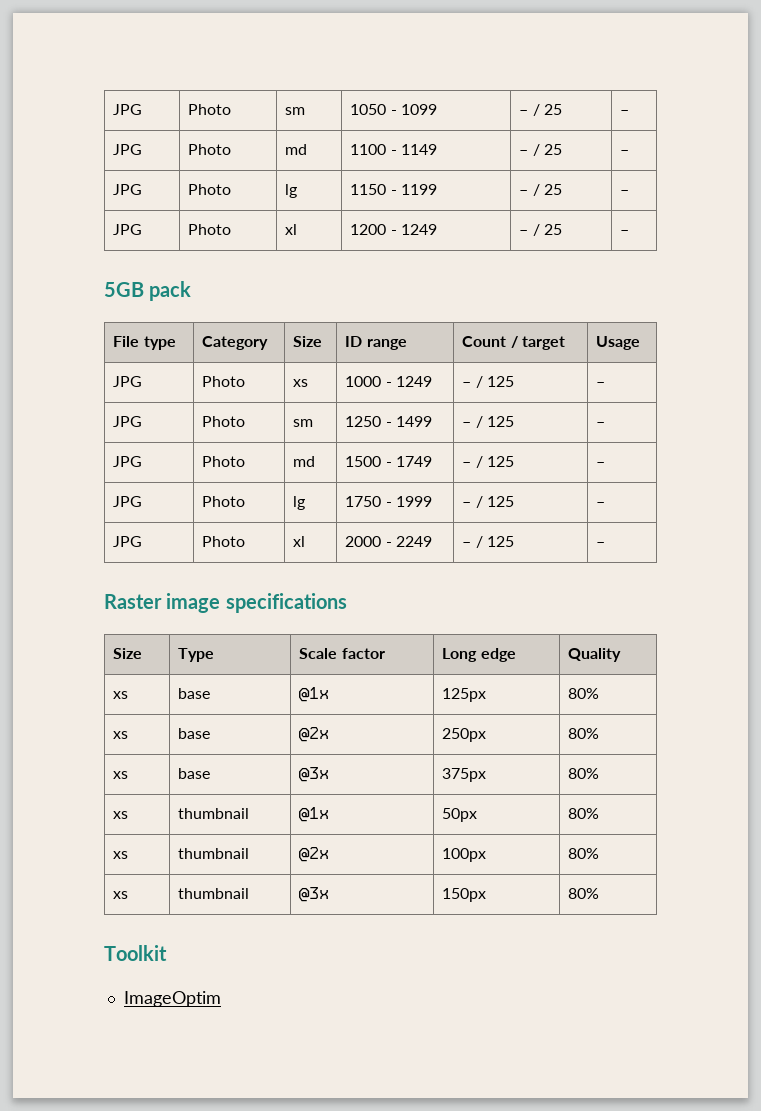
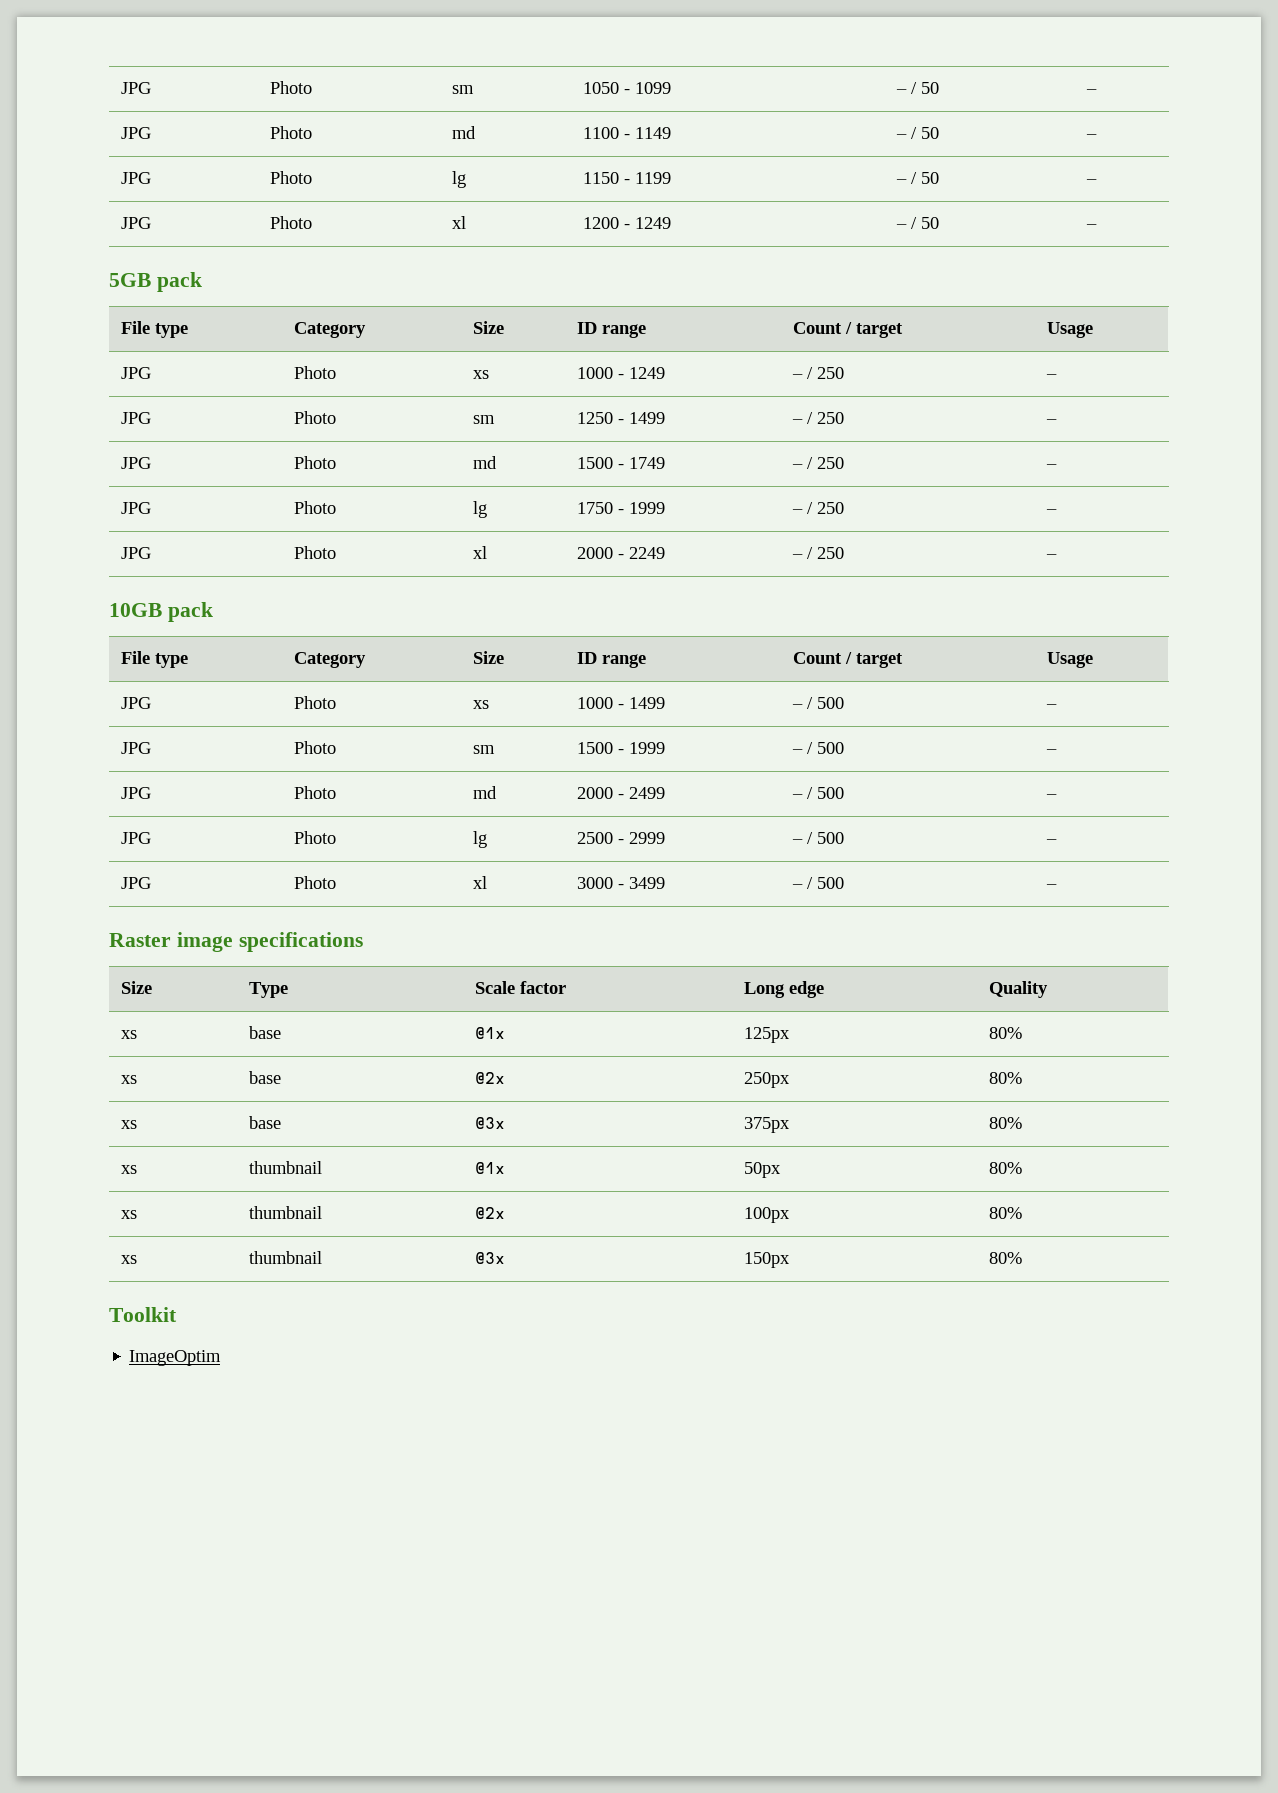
- JPG | Photo | sm | 1050 - 1099 | – / 25 | –
+ JPG | Photo | sm | 1050 - 1099 | – / 50 | –
- JPG | Photo | md | 1100 - 1149 | – / 25 | –
+ JPG | Photo | md | 1100 - 1149 | – / 50 | –
- JPG | Photo | lg | 1150 - 1199 | – / 25 | –
+ JPG | Photo | lg | 1150 - 1199 | – / 50 | –
- JPG | Photo | xl | 1200 - 1249 | – / 25 | –
+ JPG | Photo | xl | 1200 - 1249 | – / 50 | –
- JPG | Photo | xs | 1000 - 1249 | – / 125 | –
+ JPG | Photo | xs | 1000 - 1249 | – / 250 | –
- JPG | Photo | sm | 1250 - 1499 | – / 125 | –
+ JPG | Photo | sm | 1250 - 1499 | – / 250 | –
- JPG | Photo | md | 1500 - 1749 | – / 125 | –
+ JPG | Photo | md | 1500 - 1749 | – / 250 | –
- JPG | Photo | lg | 1750 - 1999 | – / 125 | –
+ JPG | Photo | lg | 1750 - 1999 | – / 250 | –
- JPG | Photo | xl | 2000 - 2249 | – / 125 | –
+ JPG | Photo | xl | 2000 - 2249 | – / 250 | –
+ 10GB pack
+ File type | Category | Size | ID range | Count / target | Usage
+ JPG | Photo | xs | 1000 - 1499 | – / 500 | –
+ JPG | Photo | sm | 1500 - 1999 | – / 500 | –
+ JPG | Photo | md | 2000 - 2499 | – / 500 | –
+ JPG | Photo | lg | 2500 - 2999 | – / 500 | –
+ JPG | Photo | xl | 3000 - 3499 | – / 500 | –

